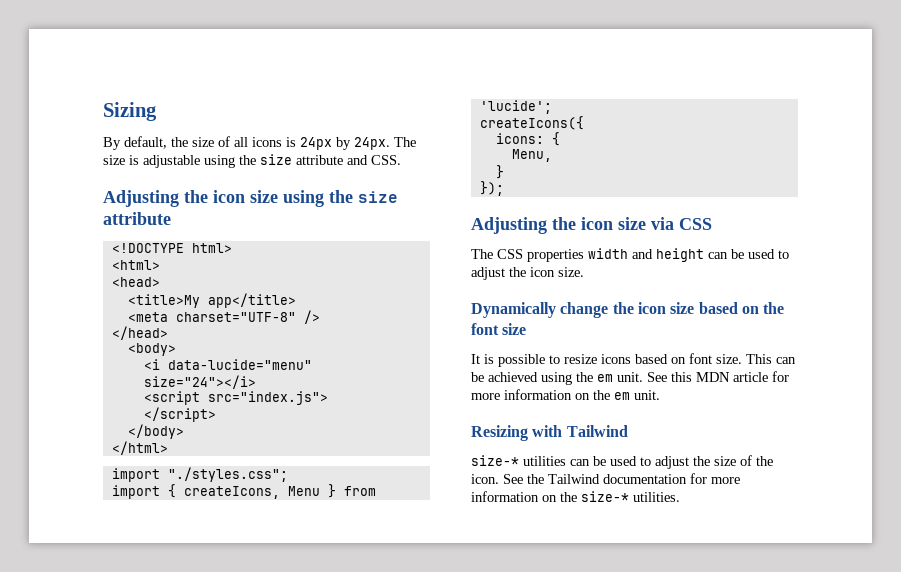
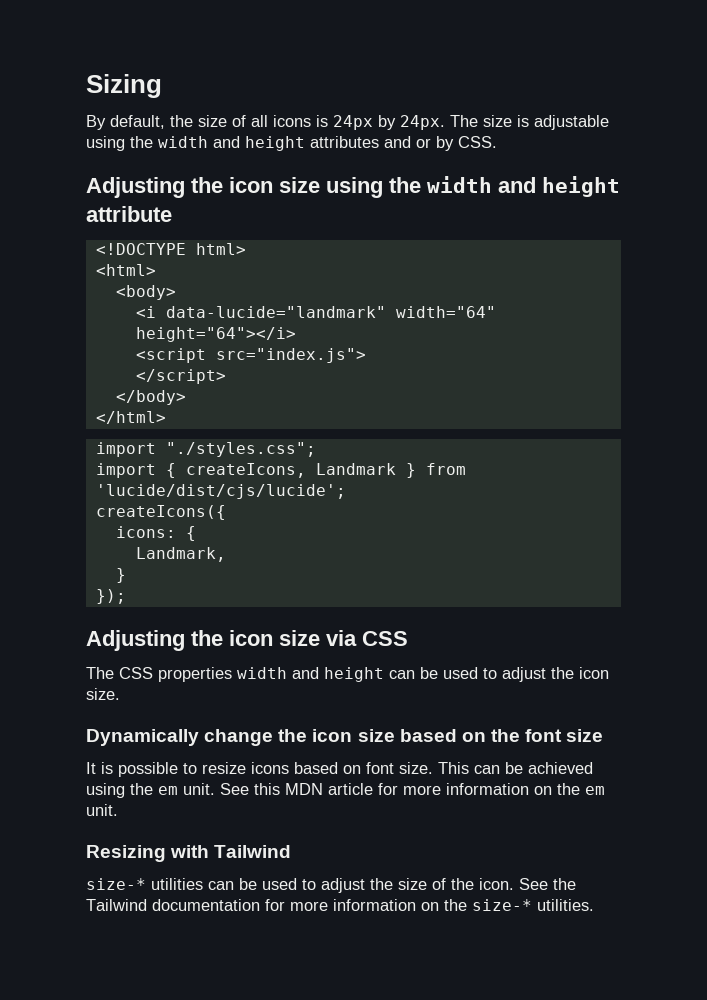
- The size is adjustable using the size attribute and CSS.
+ The size is adjustable using the width and height attributes and or by CSS.
- Adjusting the icon size using the size attribute
+ Adjusting the icon size using the width and height attribute
- <head>
- <title>My app</title>
- <meta charset="UTF-8" />
- </head>
- <i data-lucide="menu" size="24"></i>
+ <i data-lucide="landmark" width="64" height="64"></i>
- import { createIcons, Menu } from 'lucide';
+ import { createIcons, Landmark } from 'lucide/dist/cjs/lucide';
- Menu,
+ Landmark,

